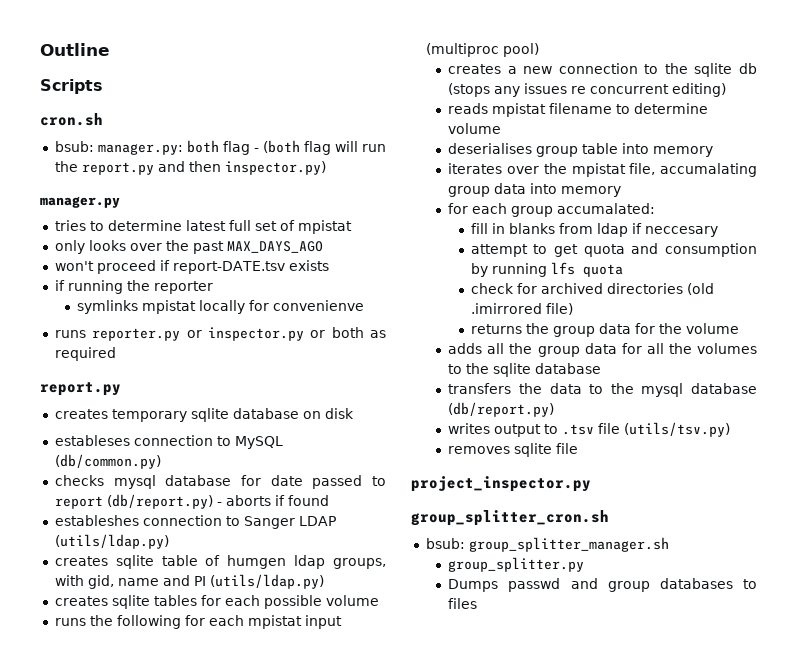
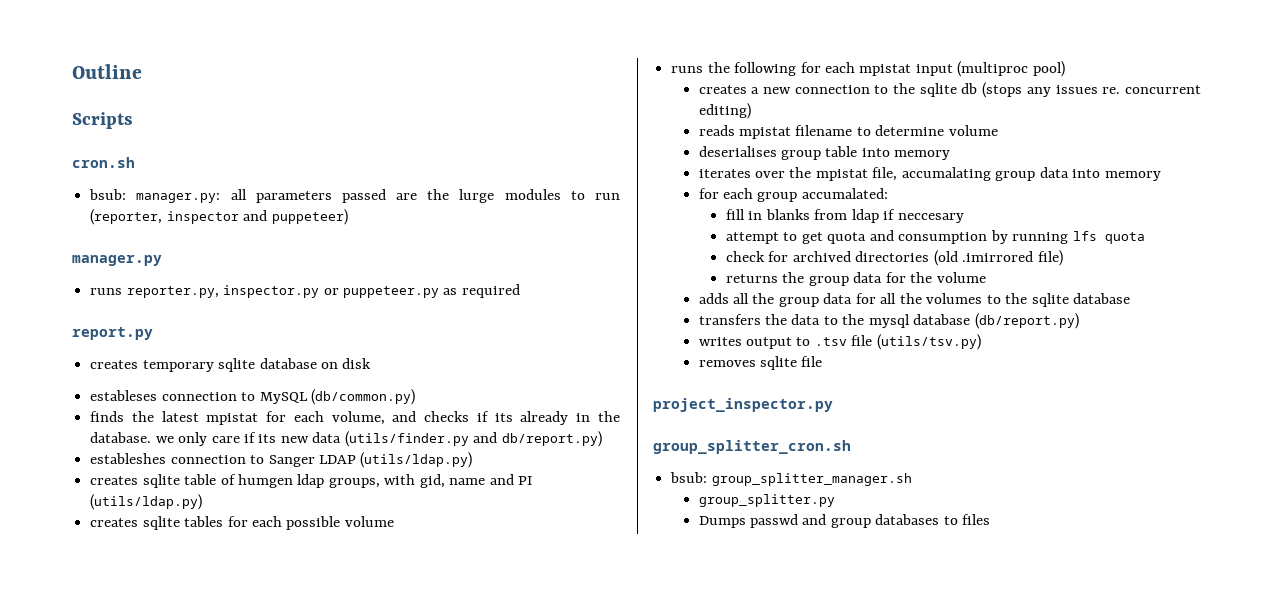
- bsub: manager.py: both flag - (both flag will run the report.py and then inspector.py)
+ bsub: manager.py: all parameters passed are the lurge modules to run (reporter, inspector and puppeteer)
  manager.py
- tries to determine latest full set of mpistat
- only looks over the past MAX_DAYS_AGO
- won't proceed if report-DATE.tsv exists
- if running the reporter
- symlinks mpistat locally for convenienve
- runs reporter.py or inspector.py or both as required
+ runs reporter.py, inspector.py or puppeteer.py as required
- checks mysql database for date passed to report (db/report.py) - aborts if found
+ finds the latest mpistat for each volume, and checks if its already in the database. we only care if its new data (utils/finder.py and db/report.py)
- creates a new connection to the sqlite db (stops any issues re concurrent editing)
+ creates a new connection to the sqlite db (stops any issues re. concurrent editing)

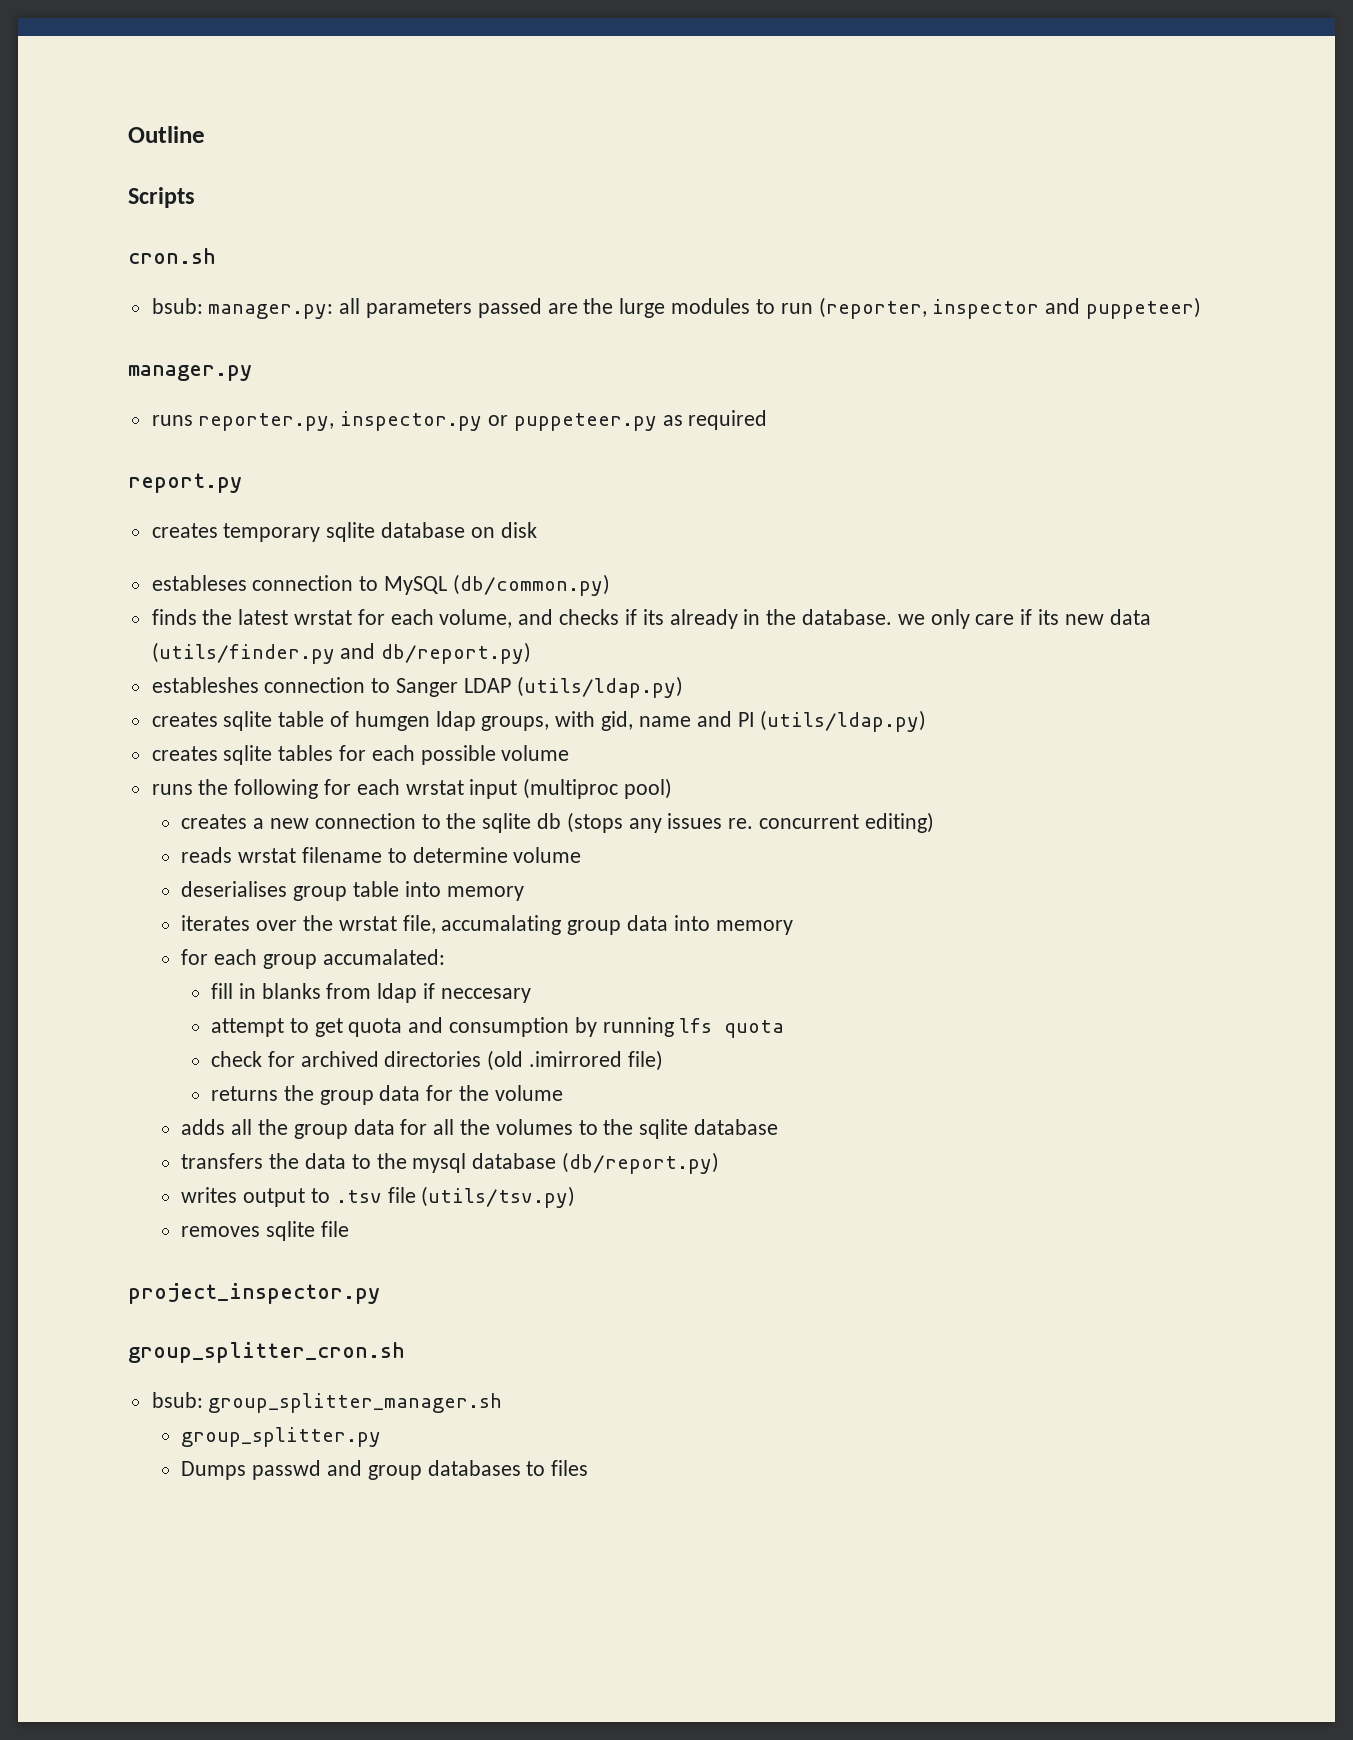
- finds the latest mpistat for each volume, and checks if its already in the database. we only care if its new data (utils/finder.py and db/report.py)
+ finds the latest wrstat for each volume, and checks if its already in the database. we only care if its new data (utils/finder.py and db/report.py)
- runs the following for each mpistat input (multiproc pool)
+ runs the following for each wrstat input (multiproc pool)
- reads mpistat filename to determine volume
+ reads wrstat filename to determine volume
- iterates over the mpistat file, accumalating group data into memory
+ iterates over the wrstat file, accumalating group data into memory

